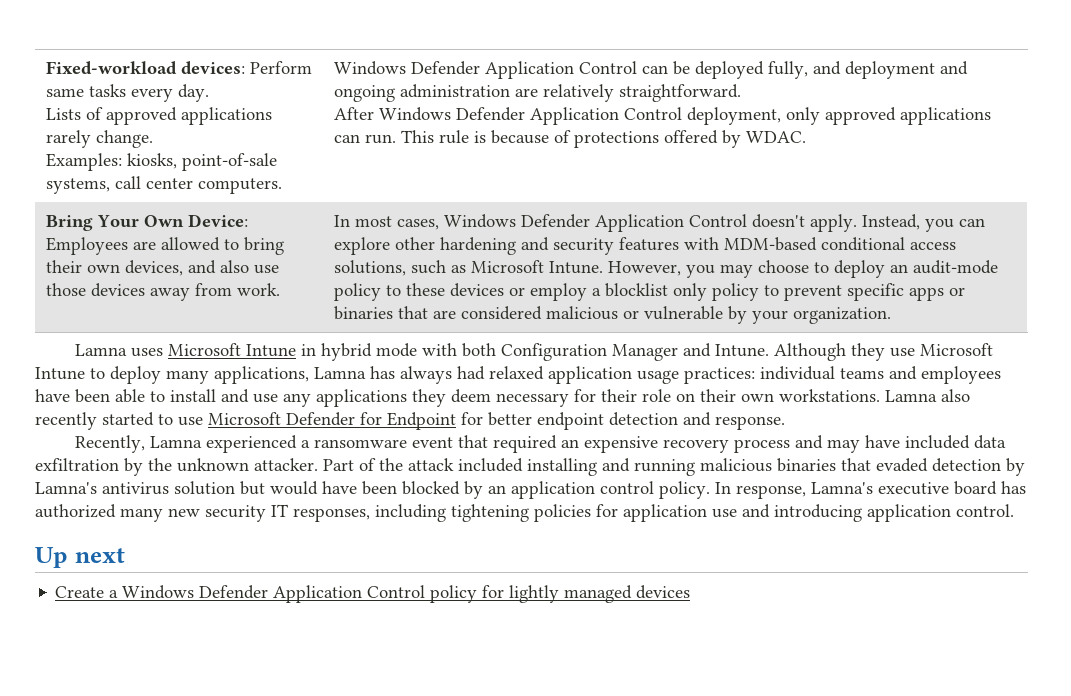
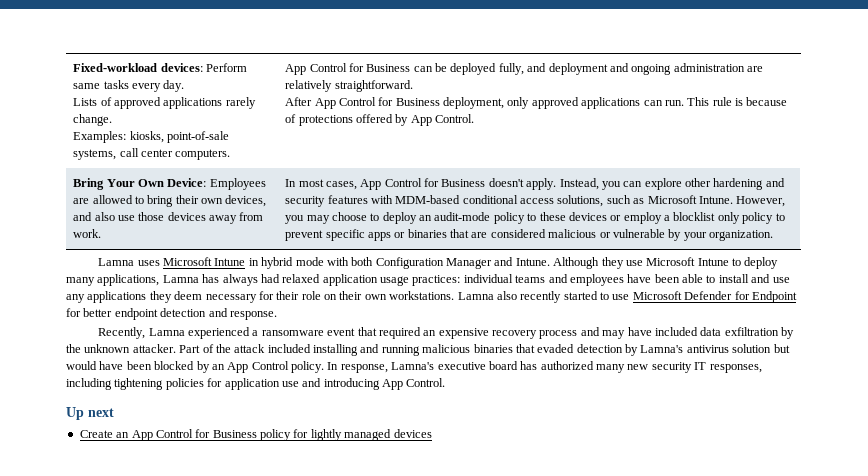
- Windows Defender Application Control can be deployed fully, and deployment and ongoing administration are relatively straightforward.
+ App Control for Business can be deployed fully, and deployment and ongoing administration are relatively straightforward.
- After Windows Defender Application Control deployment, only approved applications can run.
+ After App Control for Business deployment, only approved applications can run.
- This rule is because of protections offered by WDAC.
+ This rule is because of protections offered by App Control.
- In most cases, Windows Defender Application Control doesn't apply.
+ In most cases, App Control for Business doesn't apply.
- Part of the attack included installing and running malicious binaries that evaded detection by Lamna's antivirus solution but would have been blocked by an application control policy.
+ Part of the attack included installing and running malicious binaries that evaded detection by Lamna's antivirus solution but would have been blocked by an App Control policy.
- In response, Lamna's executive board has authorized many new security IT responses, including tightening policies for application use and introducing application control.
+ In response, Lamna's executive board has authorized many new security IT responses, including tightening policies for application use and introducing App Control.
- Create a Windows Defender Application Control policy for lightly managed devices
+ Create an App Control for Business policy for lightly managed devices

